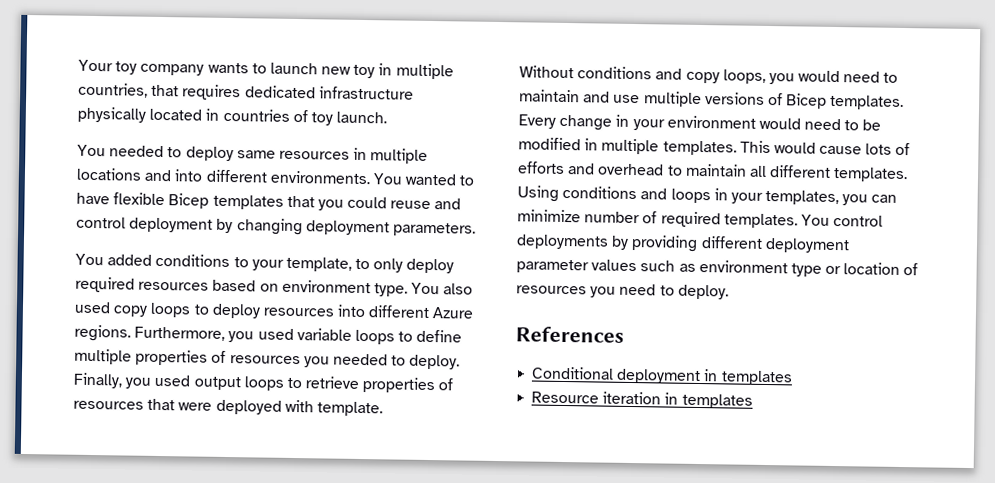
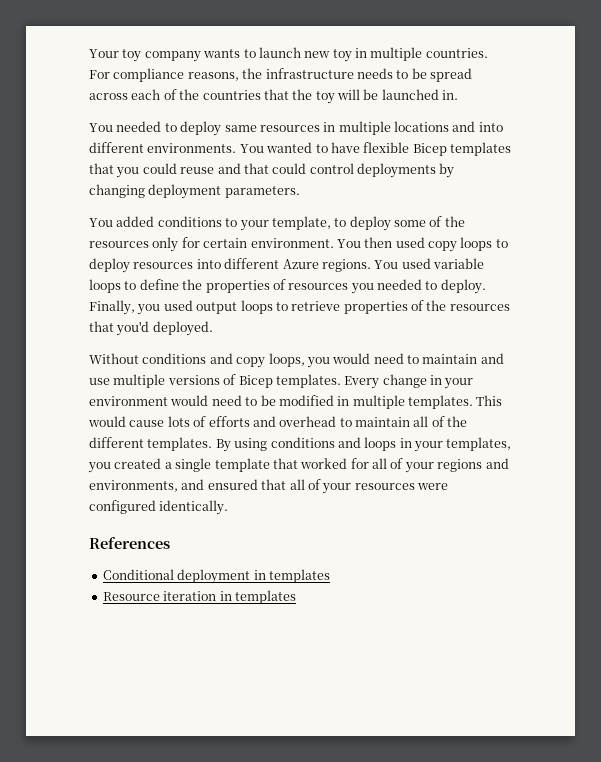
- Your toy company wants to launch new toy in multiple countries, that requires dedicated infrastructure physically located in countries of toy launch.
+ Your toy company wants to launch new toy in multiple countries. For compliance reasons, the infrastructure needs to be spread across each of the countries that the toy will be launched in.
- You wanted to have flexible Bicep templates that you could reuse and control deployment by changing deployment parameters.
+ You wanted to have flexible Bicep templates that you could reuse and that could control deployments by changing deployment parameters.
- You added conditions to your template, to only deploy required resources based on environment type. You also used copy loops to deploy resources into different Azure regions.
+ You added conditions to your template, to deploy some of the resources only for certain environment. You then used copy loops to deploy resources into different Azure regions.
- Furthermore, you used variable loops to define multiple properties of resources you needed to deploy.
+ You used variable loops to define the properties of resources you needed to deploy.
- Finally, you used output loops to retrieve properties of resources that were deployed with template.
+ Finally, you used output loops to retrieve properties of the resources that you'd deployed.
- This would cause lots of efforts and overhead to maintain all different templates. Using conditions and loops in your templates, you can minimize number of required templates. You control deployments by providing different deployment parameter values such as environment type or location of resources you need to deploy.
+ This would cause lots of efforts and overhead to maintain all of the different templates. By using conditions and loops in your templates, you created a single template that worked for all of your regions and environments, and ensured that all of your resources were configured identically.

